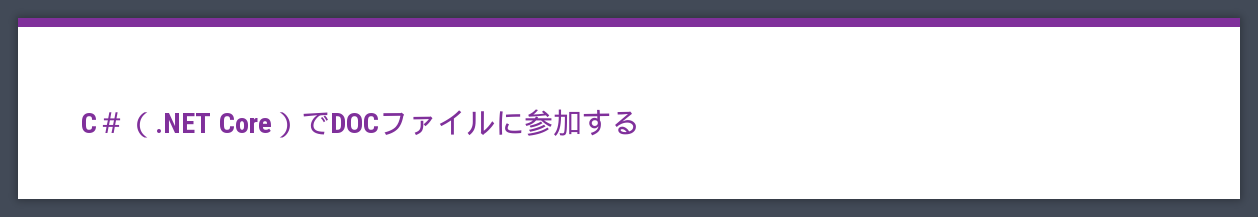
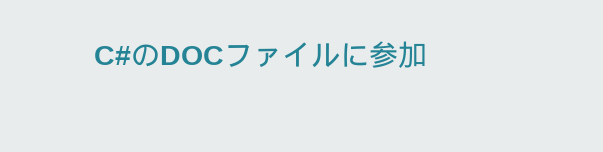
- C＃（.NET Core）でDOCファイルに参加する
+ C#のDOCファイルに参加

